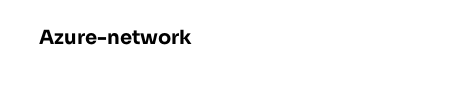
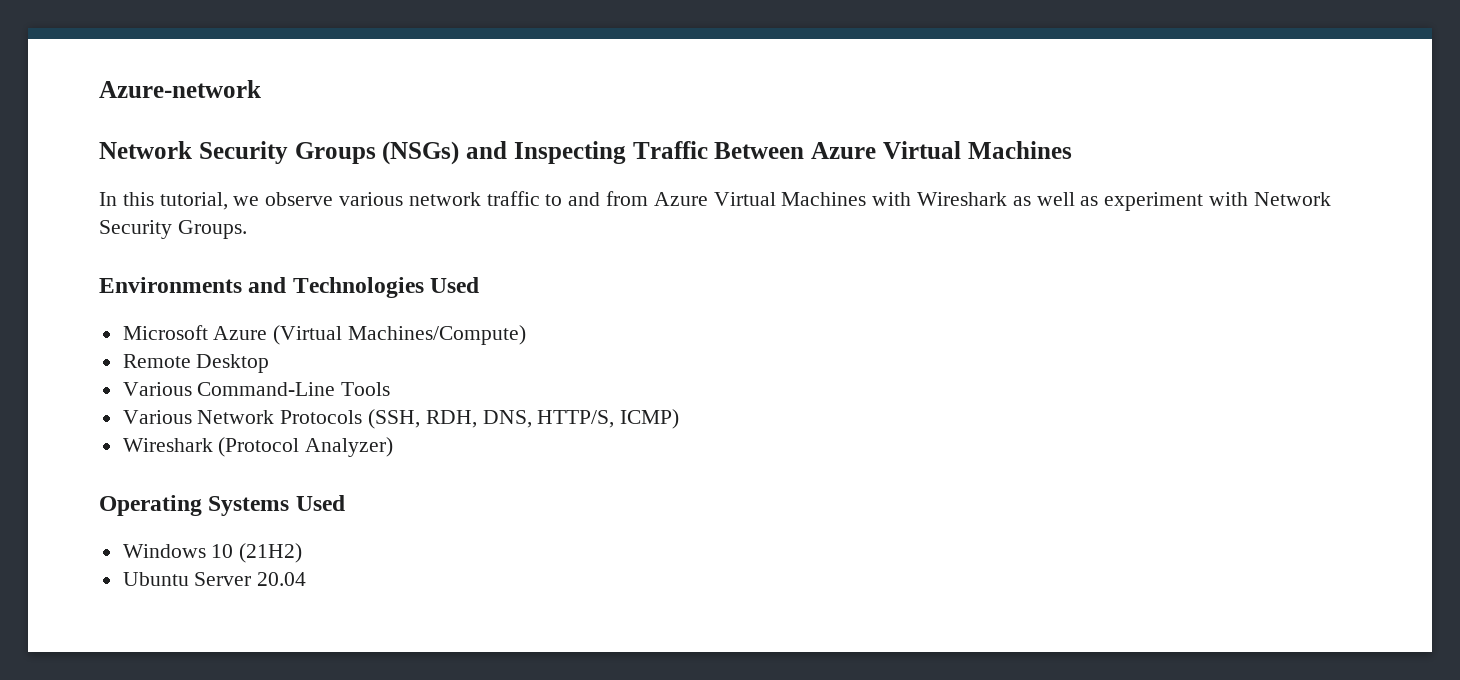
+ Network Security Groups (NSGs) and Inspecting Traffic Between Azure Virtual Machines
+ In this tutorial, we observe various network traffic to and from Azure Virtual Machines with Wireshark as well as experiment with Network Security Groups.
+ Environments and Technologies Used
+ Microsoft Azure (Virtual Machines/Compute)
+ Remote Desktop
+ Various Command-Line Tools
+ Various Network Protocols (SSH, RDH, DNS, HTTP/S, ICMP)
+ Wireshark (Protocol Analyzer)
+ Operating Systems Used
+ Windows 10 (21H2)
+ Ubuntu Server 20.04

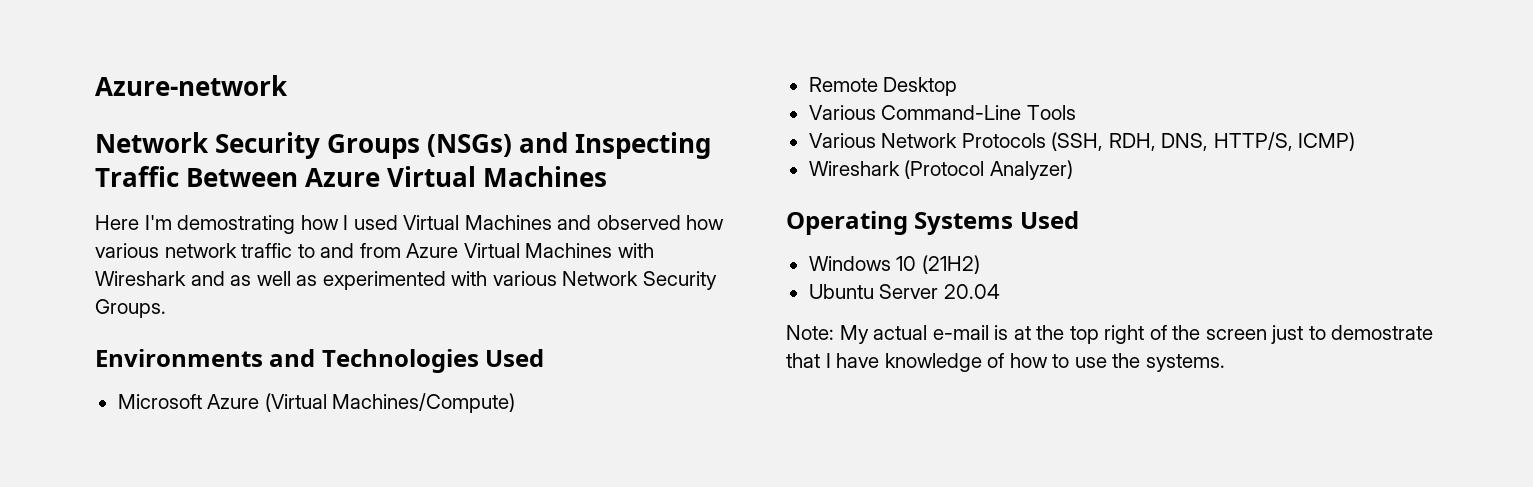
- In this tutorial, we observe various network traffic to and from Azure Virtual Machines with Wireshark as well as experiment with Network Security Groups.
+ Here I'm demostrating how I used Virtual Machines and observed how various network traffic to and from Azure Virtual Machines with Wireshark and as well as experimented with various Network Security Groups.
+ Note: My actual e-mail is at the top right of the screen just to demostrate that I have knowledge of how to use the systems.

